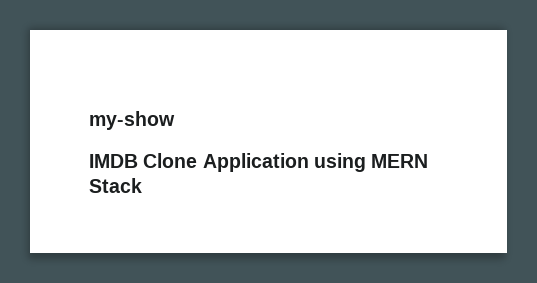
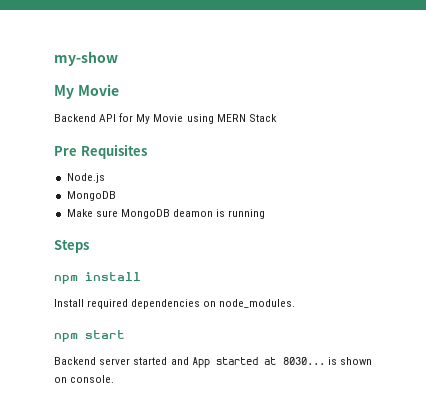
  my-show
- IMDB Clone Application using MERN Stack
+ My Movie
+ Backend API for My Movie using MERN Stack
+ Pre Requisites
+ Node.js
+ MongoDB
+ Make sure MongoDB deamon is running
+ Steps
+ npm install
+ Install required dependencies on node_modules.
+ npm start
+ Backend server started and App started at 8030... is shown on console.

